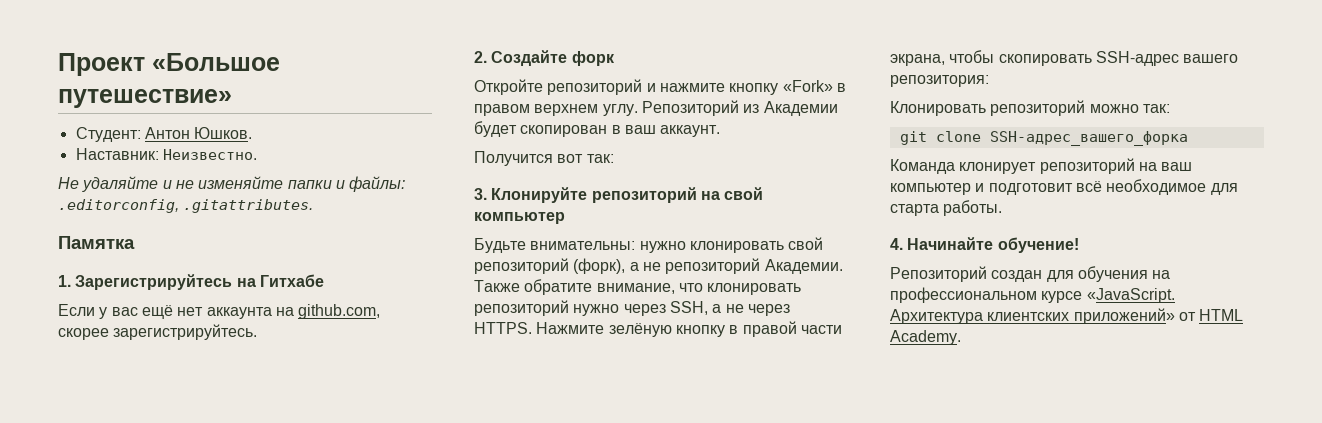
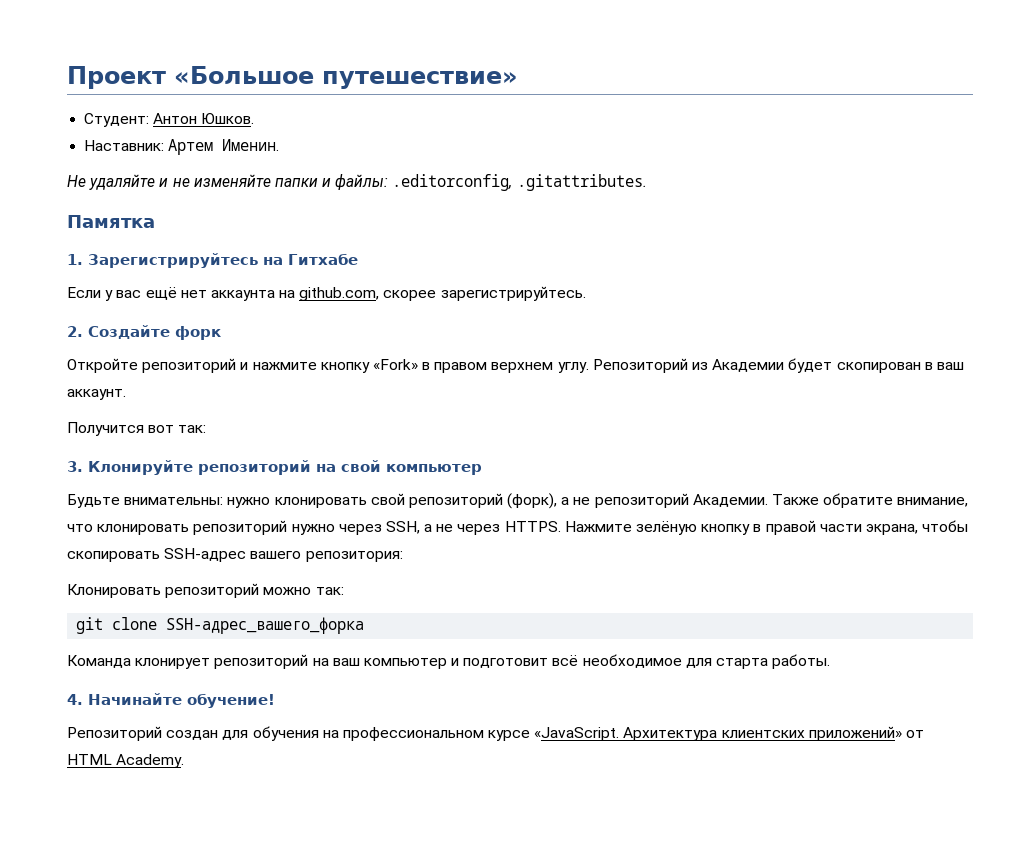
- Наставник: Неизвестно.
+ Наставник: Артем Именин.

